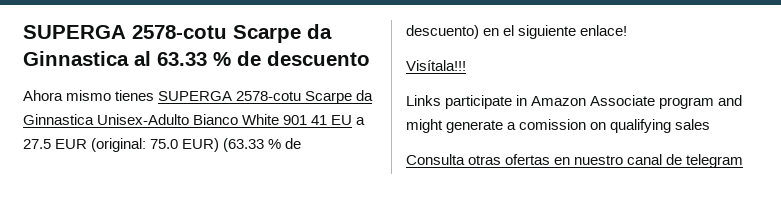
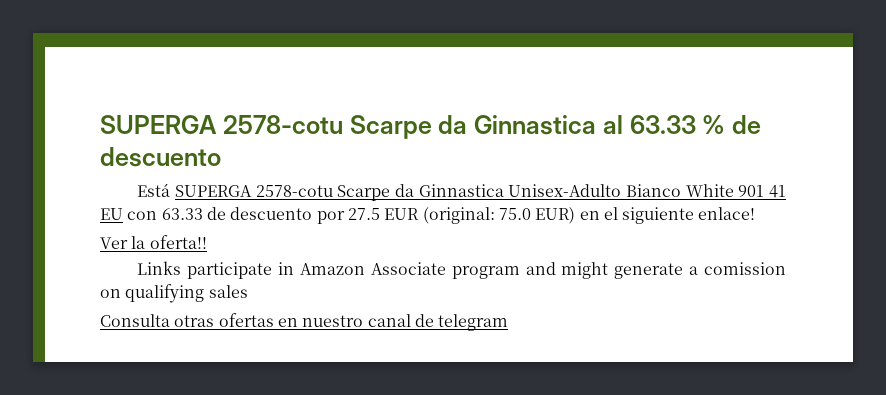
- Ahora mismo tienes SUPERGA 2578-cotu Scarpe da Ginnastica Unisex-Adulto Bianco White 901 41 EU a 27.5 EUR (original: 75.0 EUR) (63.33 % de descuento) en el siguiente enlace!
+ Está SUPERGA 2578-cotu Scarpe da Ginnastica Unisex-Adulto Bianco White 901 41 EU con 63.33 de descuento por 27.5 EUR (original: 75.0 EUR) en el siguiente enlace!
- Visítala!!!
+ Ver la oferta!!

